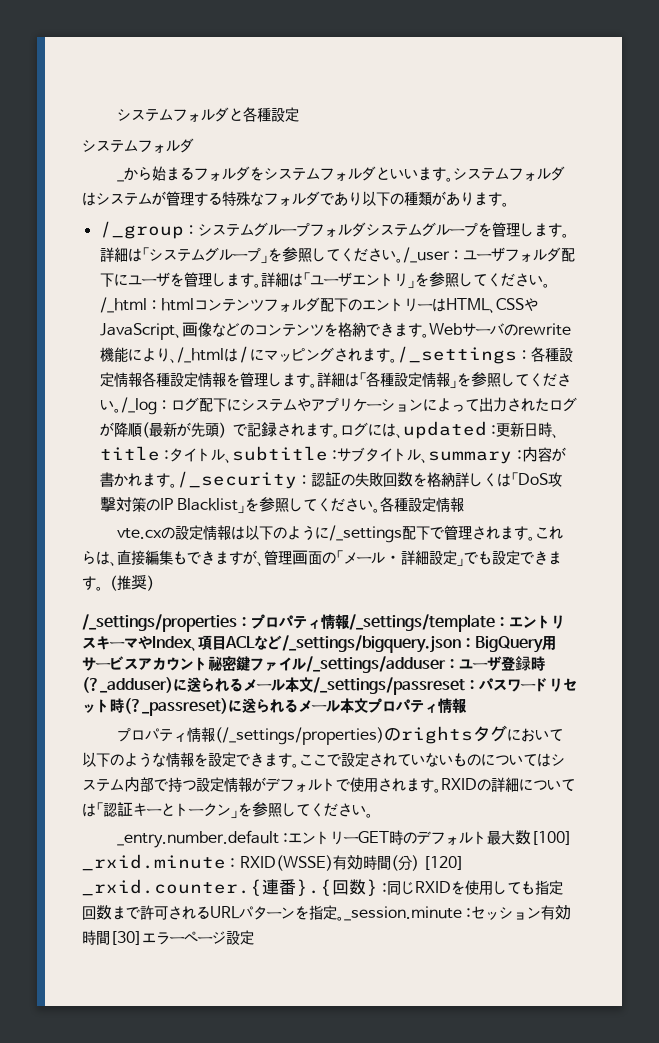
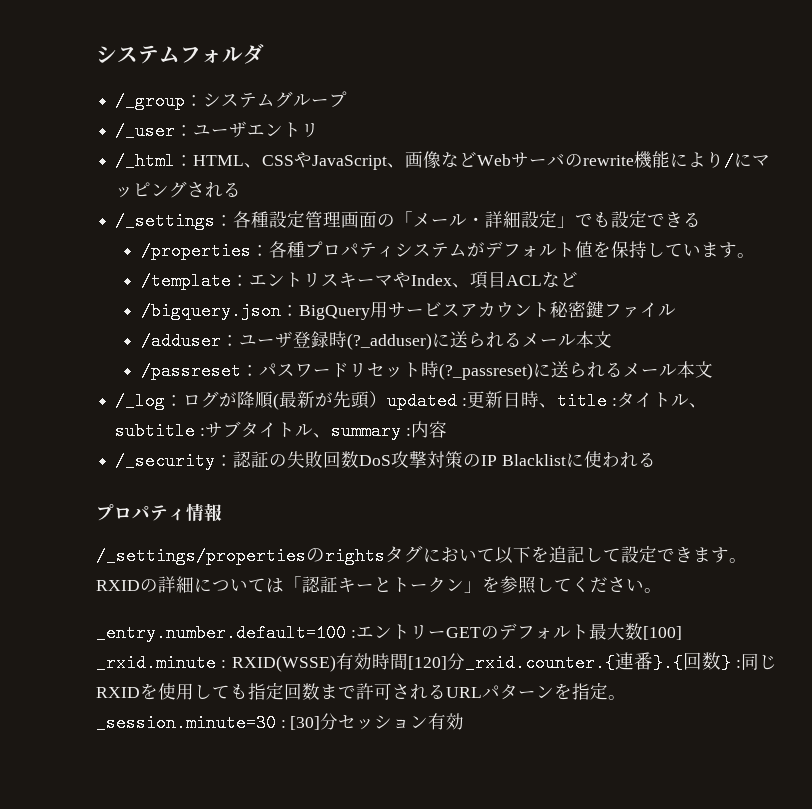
- システムフォルダと各種設定
  システムフォルダ
- _から始まるフォルダをシステムフォルダといいます。システムフォルダはシステムが管理する特殊なフォルダであり以下の種類があります。
- システムグループフォルダシステムグループを管理します。詳細は「システムグループ」を参照してください。/_user：ユーザフォルダ配下にユーザを管理します。詳細は「ユーザエントリ」を参照してください。/_html：htmlコンテンツフォルダ配下のエントリーはHTML、CSSやJavaScript、画像などのコンテンツを格納できます。Webサーバのrewrite機能により、/_htmlは/にマッピングされます。/_settings：
+ システムグループ
+ /_user：ユーザエントリ
+ /_html：HTML、CSSやJavaScript、画像などWebサーバのrewrite機能により/にマッピングされる
+ /_settings：
- 各種設定情報各種設定情報を管理します。詳細は「各種設定情報」を参照してください。/_log：ログ配下にシステムやアプリケーションによって出力されたログが降順(最新が先頭）で記録されます。ログには、updated :
+ 各種設定管理画面の「メール・詳細設定」でも設定できる
+ /properties：各種プロパティシステムがデフォルト値を保持しています。
+ /template：エントリスキーマやIndex、項目ACLなど
+ /bigquery.json：BigQuery用サービスアカウント秘密鍵ファイル
+ /adduser：ユーザ登録時(?_adduser)に送られるメール本文
+ /passreset：パスワードリセット時(?_passreset)に送られるメール本文
+ /_log：ログが降順(最新が先頭）updated :
- 内容が書かれます。/_security：
+ 内容
+ /_security：
- 認証の失敗回数を格納詳しくは「DoS攻撃対策のIP Blacklist」を参照してください。各種設定情報
- vte.cxの設定情報は以下のように/_settings配下で管理されます。これらは、直接編集もできますが、管理画面の「メール・詳細設定」でも設定できます。（推奨）
- /_settings/properties：プロパティ情報/_settings/template：エントリスキーマやIndex、項目ACLなど/_settings/bigquery.json：BigQuery用サービスアカウント秘密鍵ファイル/_settings/adduser：ユーザ登録時(?_adduser)に送られるメール本文/_settings/passreset：パスワードリセット時(?_passreset)に送られるメール本文プロパティ情報
+ 認証の失敗回数DoS攻撃対策のIP Blacklistに使われる
+ プロパティ情報
- プロパティ情報(/_settings/properties)のrightsタグにおいて以下のような情報を設定できます。ここで設定されていないものについてはシステム内部で持つ設定情報がデフォルトで使用されます。
+ /_settings/propertiesのrightsタグにおいて以下を追記して設定できます。
- _entry.number.default :エントリーGET時のデフォルト最大数[100] _rxid.minute : RXID(WSSE)有効時間(分) [120] _rxid.counter.{連番}.{回数} :同じRXIDを使用しても指定回数まで許可されるURLパターンを指定。
+ _entry.number.default=100 :エントリーGETのデフォルト最大数[100] _rxid.minute : RXID(WSSE)有効時間[120]分_rxid.counter.{連番}.{回数} :同じRXIDを使用しても指定回数まで許可されるURLパターンを指定。
- _session.minute :セッション有効時間[30]エラーページ設定
+ _session.minute=30 : [30]分セッション有効

